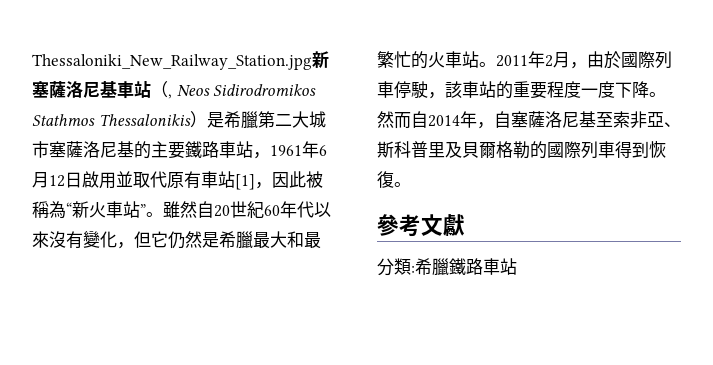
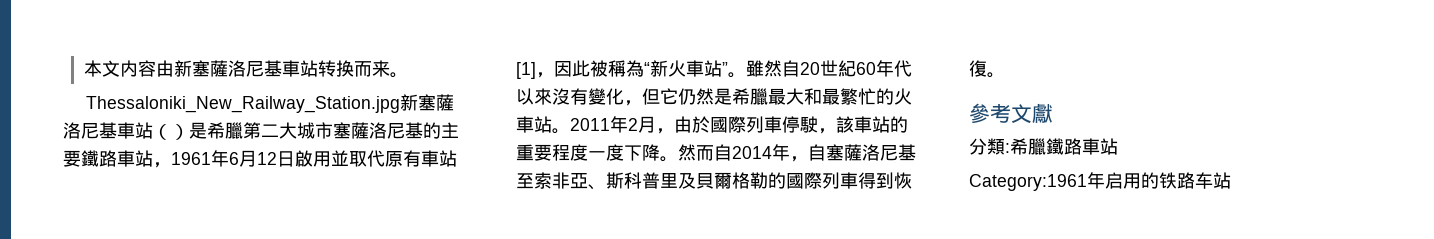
+ 本文内容由新塞薩洛尼基車站转换而来。
- Thessaloniki_New_Railway_Station.jpg新塞薩洛尼基車站（, Neos Sidirodromikos Stathmos Thessalonikis）是希臘第二大城市塞薩洛尼基的主要鐵路車站，1961年6月12日啟用並取代原有車站[1]，因此被稱為“新火車站”。
+ Thessaloniki_New_Railway_Station.jpg新塞薩洛尼基車站（）是希臘第二大城市塞薩洛尼基的主要鐵路車站，1961年6月12日啟用並取代原有車站[1]，因此被稱為“新火車站”。
+ Category:1961年启用的铁路车站

